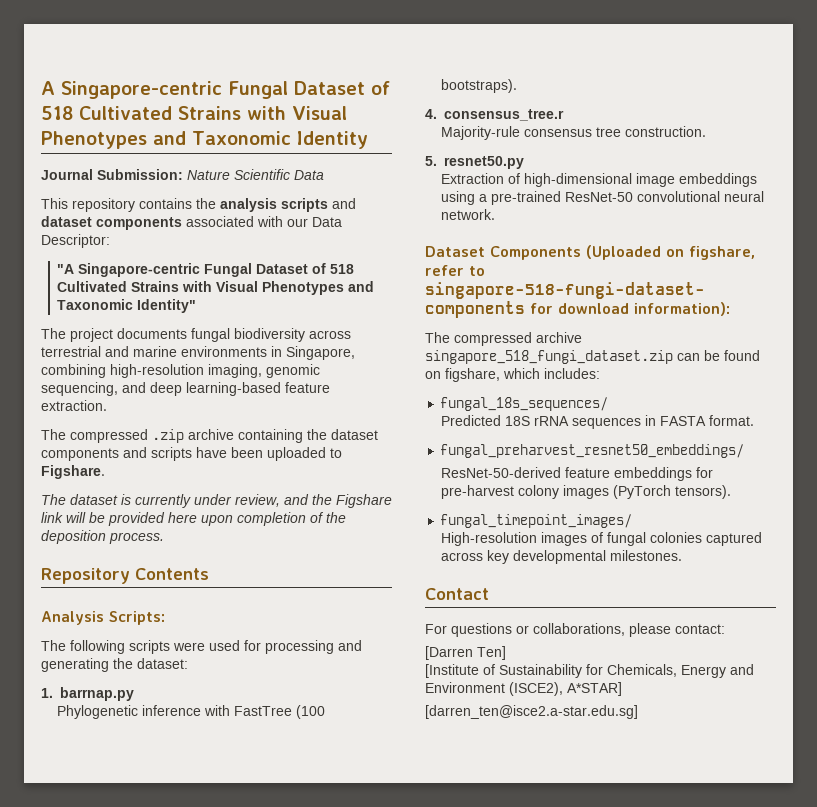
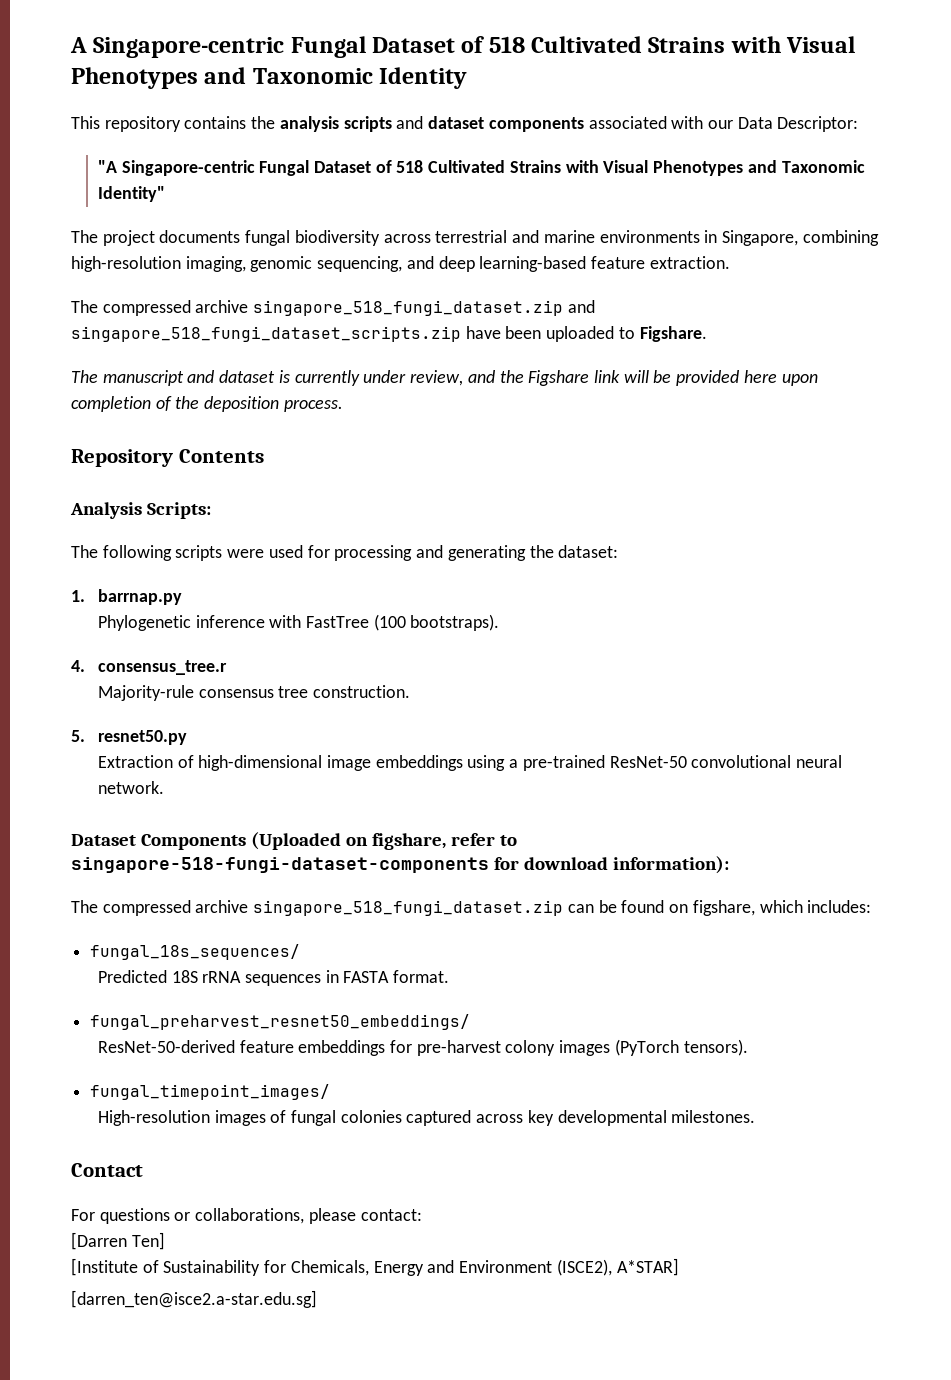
- Journal Submission: Nature Scientific Data
- The compressed .zip archive containing the dataset components and scripts have been uploaded to Figshare.
+ The compressed archive singapore_518_fungi_dataset.zip and singapore_518_fungi_dataset_scripts.zip have been uploaded to Figshare.
- The dataset is currently under review, and the Figshare link will be provided here upon completion of the deposition process.
+ The manuscript and dataset is currently under review, and the Figshare link will be provided here upon completion of the deposition process.

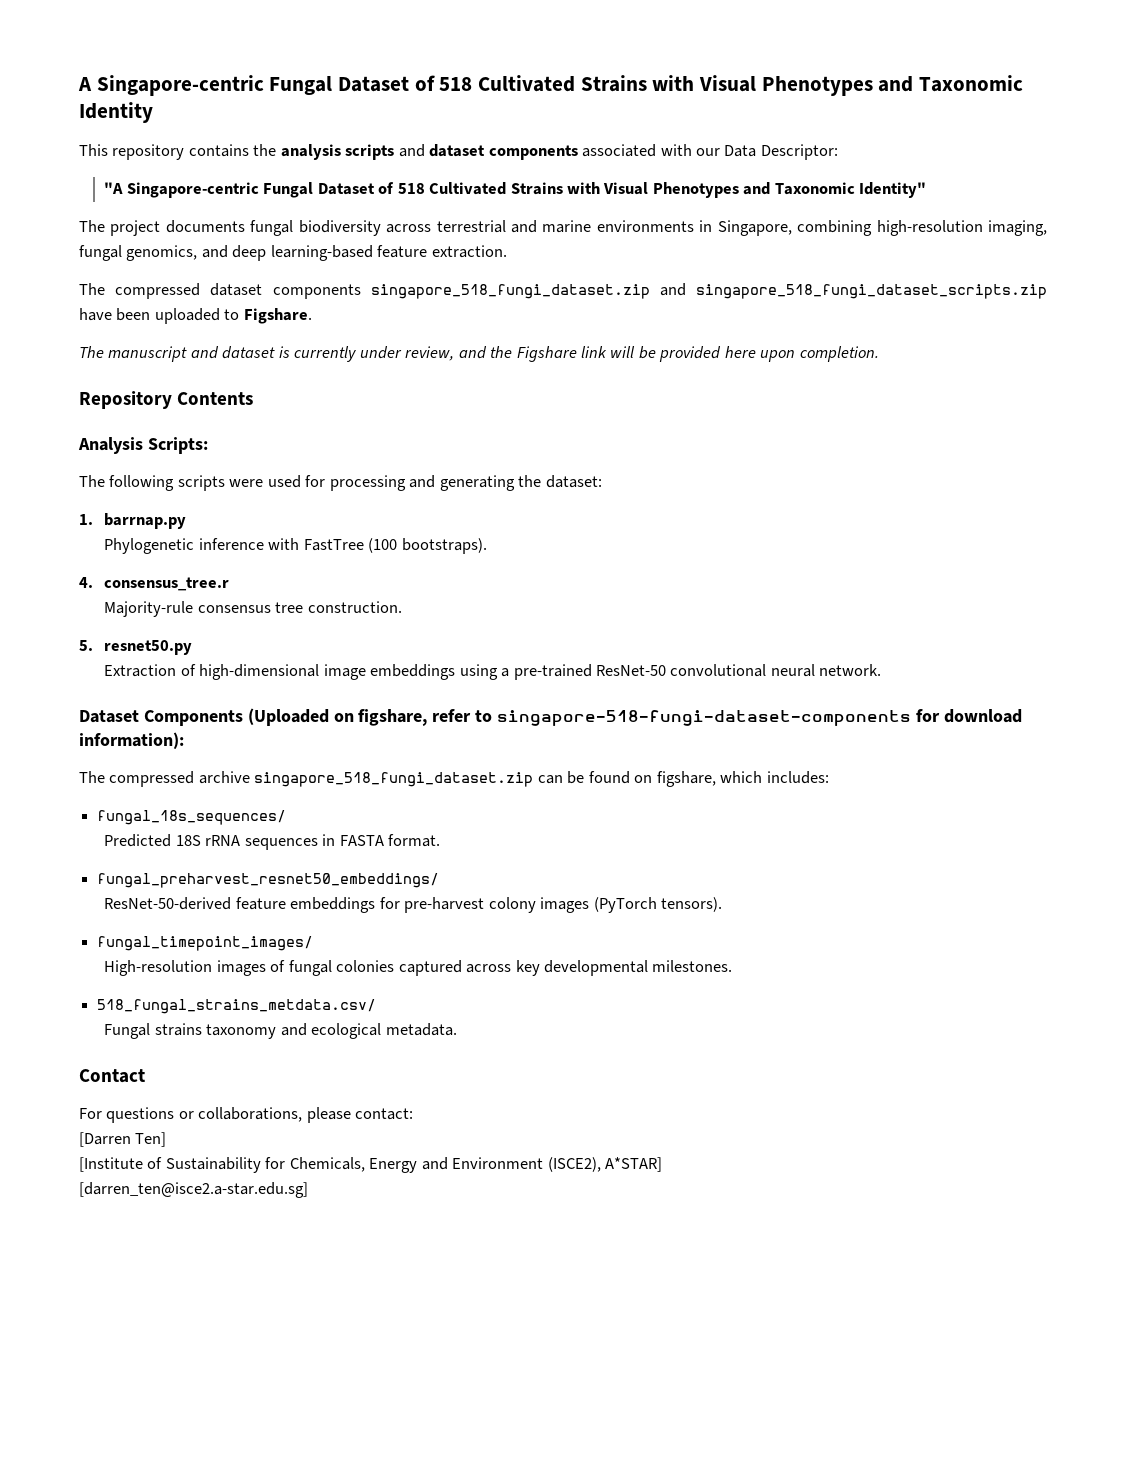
- The project documents fungal biodiversity across terrestrial and marine environments in Singapore, combining high-resolution imaging, genomic sequencing, and deep learning-based feature extraction.
+ The project documents fungal biodiversity across terrestrial and marine environments in Singapore, combining high-resolution imaging, fungal genomics, and deep learning-based feature extraction.
- The compressed archive singapore_518_fungi_dataset.zip and singapore_518_fungi_dataset_scripts.zip have been uploaded to Figshare.
+ The compressed dataset components singapore_518_fungi_dataset.zip and singapore_518_fungi_dataset_scripts.zip have been uploaded to Figshare.
- The manuscript and dataset is currently under review, and the Figshare link will be provided here upon completion of the deposition process.
+ The manuscript and dataset is currently under review, and the Figshare link will be provided here upon completion.
+ 518_fungal_strains_metdata.csv/
+ Fungal strains taxonomy and ecological metadata.

